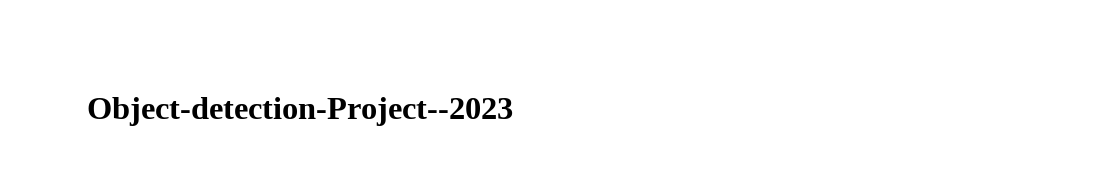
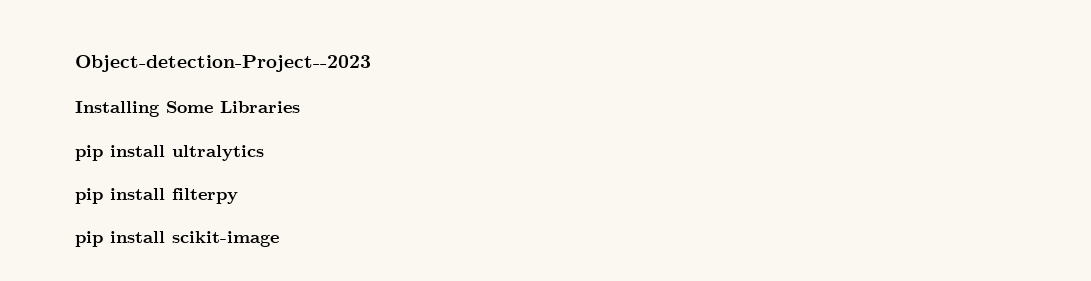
+ Installing Some Libraries
+ pip install ultralytics
+ pip install filterpy
+ pip install scikit-image

